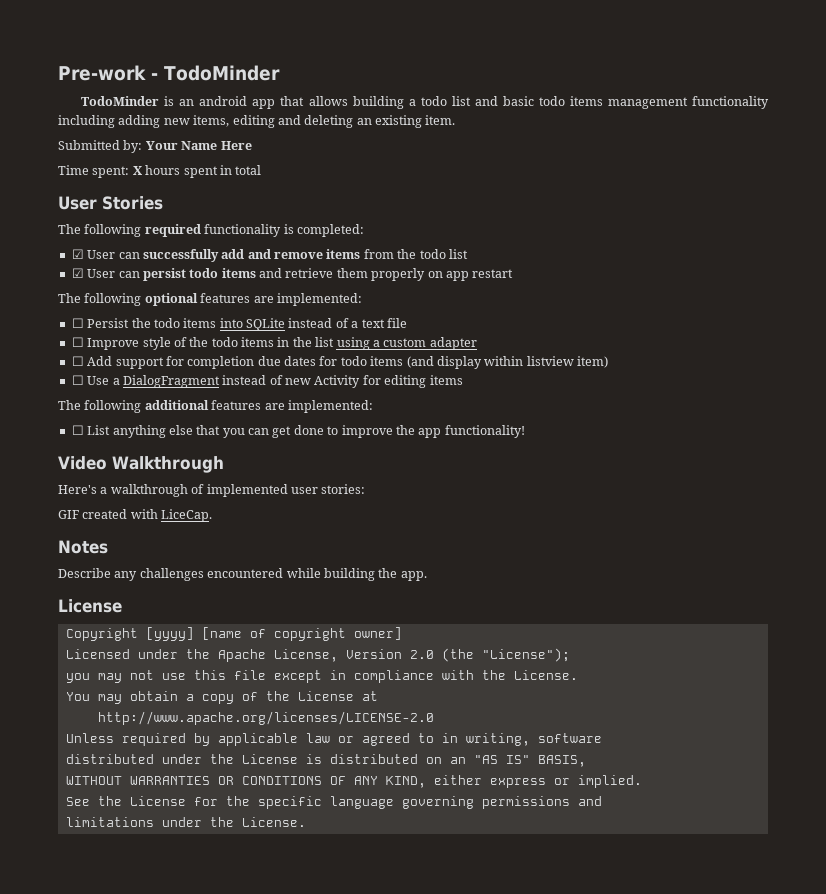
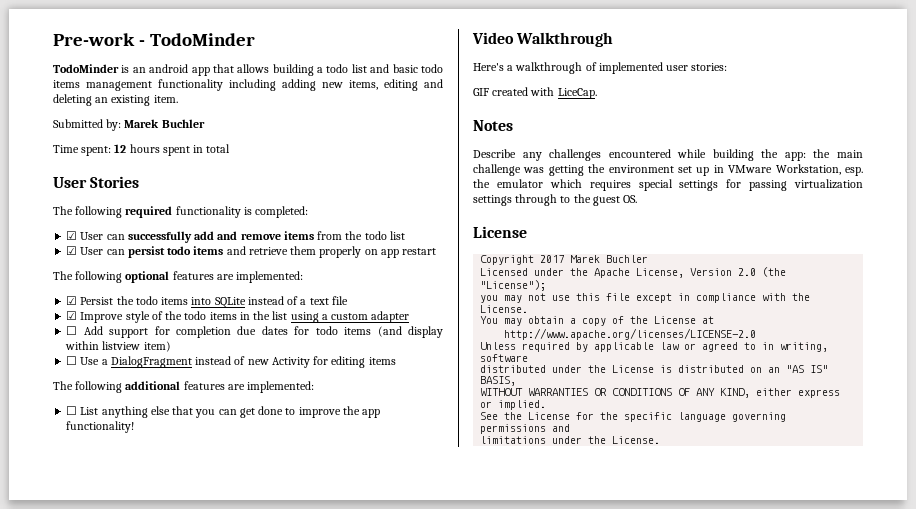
- Submitted by: Your Name Here
+ Submitted by: Marek Buchler
- Time spent: X hours spent in total
+ Time spent: 12 hours spent in total
- ☐ Persist the todo items into SQLite instead of a text file
+ ☑ Persist the todo items into SQLite instead of a text file
- ☐ Improve style of the todo items in the list using a custom adapter
+ ☑ Improve style of the todo items in the list using a custom adapter
- Describe any challenges encountered while building the app.
+ Describe any challenges encountered while building the app: the main challenge was getting the environment set up in VMware Workstation, esp. the emulator which requires special settings for passing virtualization settings through to the guest OS.
  License
- Copyright [yyyy] [name of copyright owner]
+ Copyright 2017 Marek Buchler

